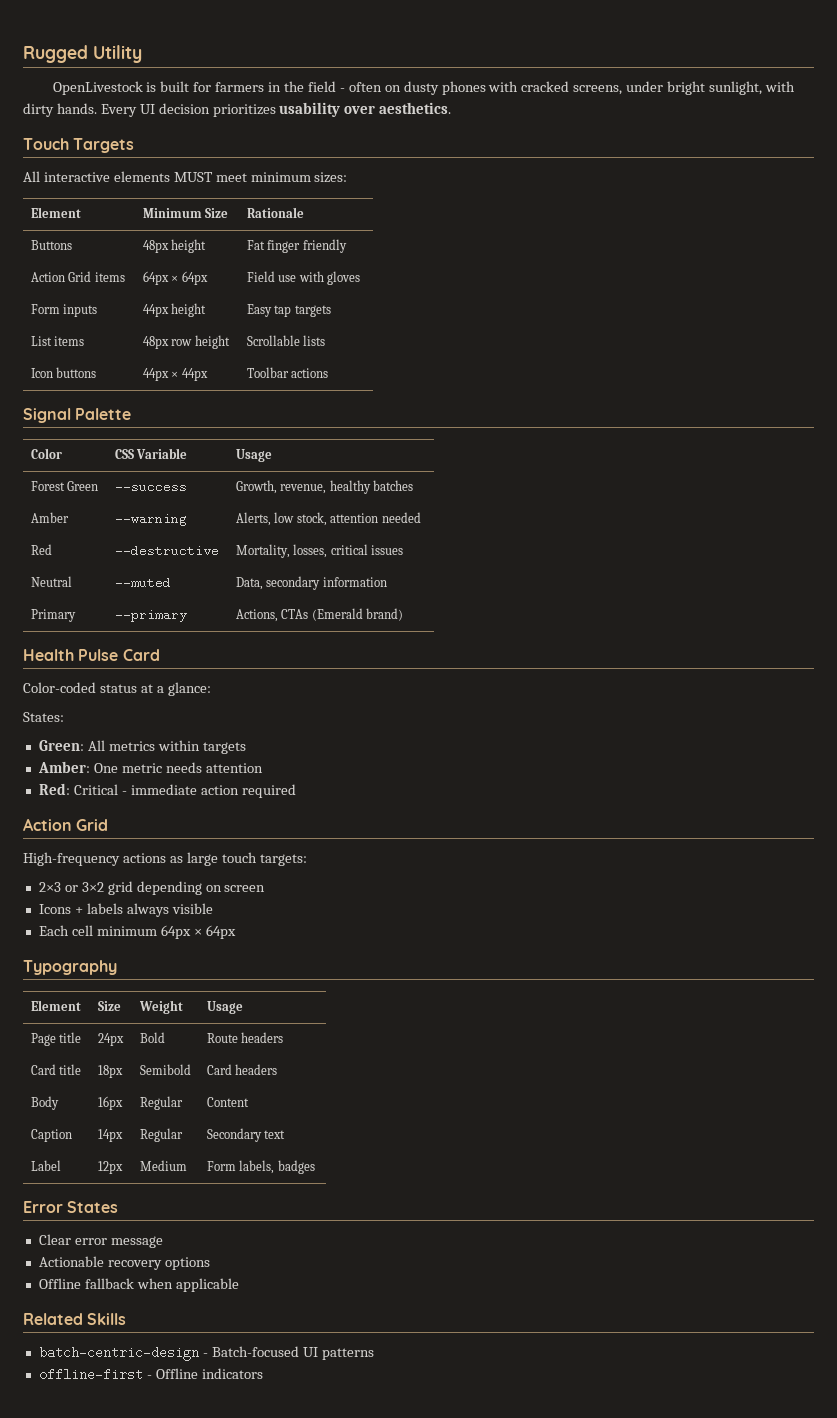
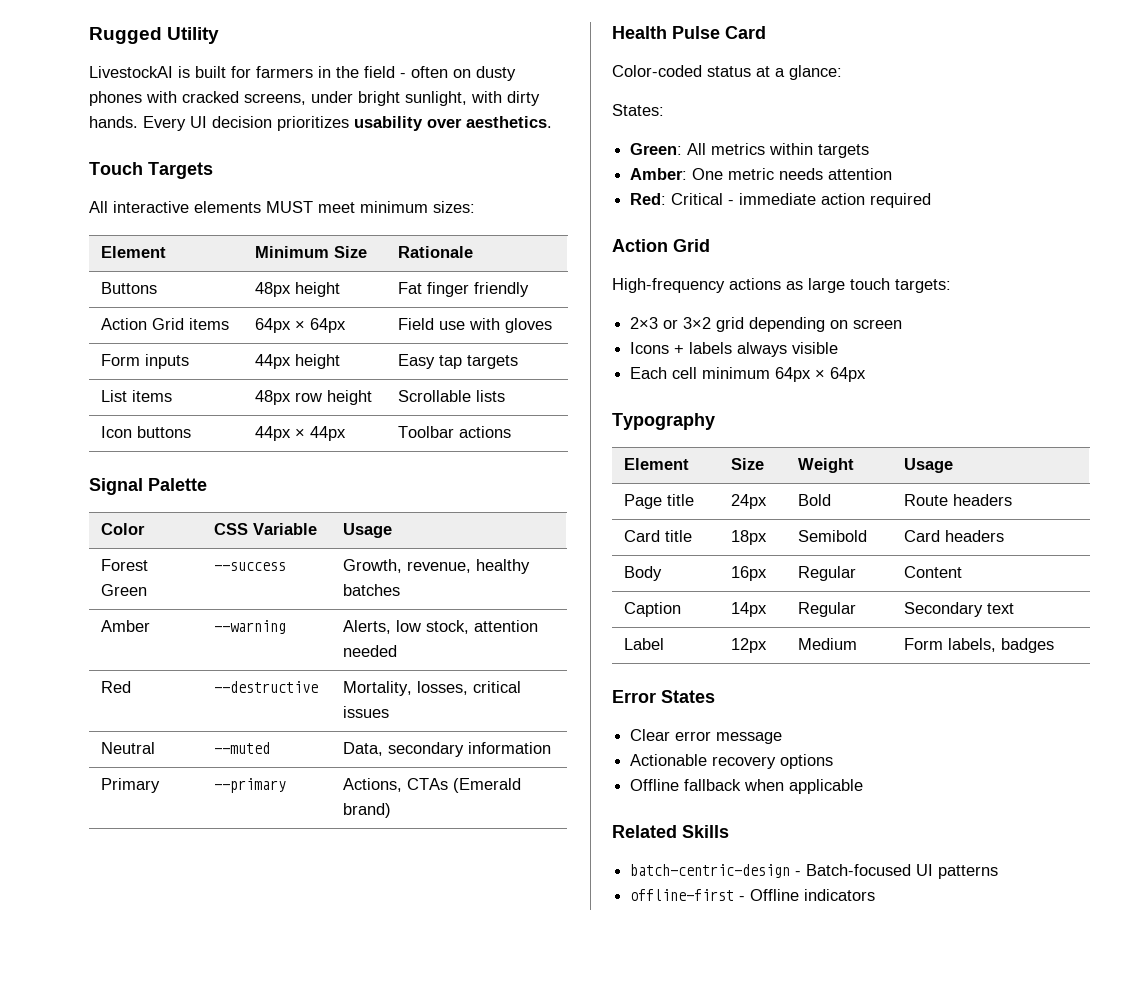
- OpenLivestock is built for farmers in the field - often on dusty phones with cracked screens, under bright sunlight, with dirty hands.
+ LivestockAI is built for farmers in the field - often on dusty phones with cracked screens, under bright sunlight, with dirty hands.

